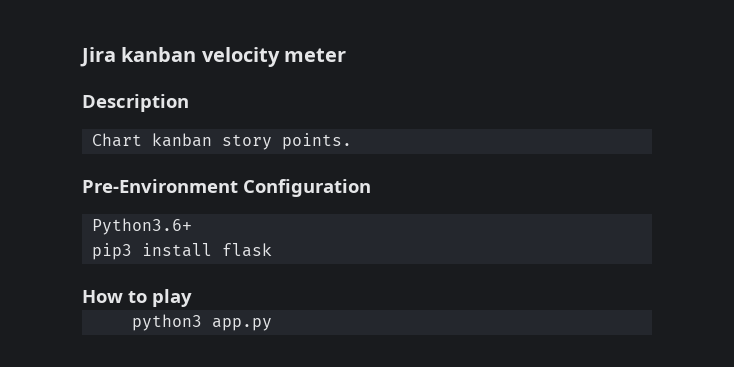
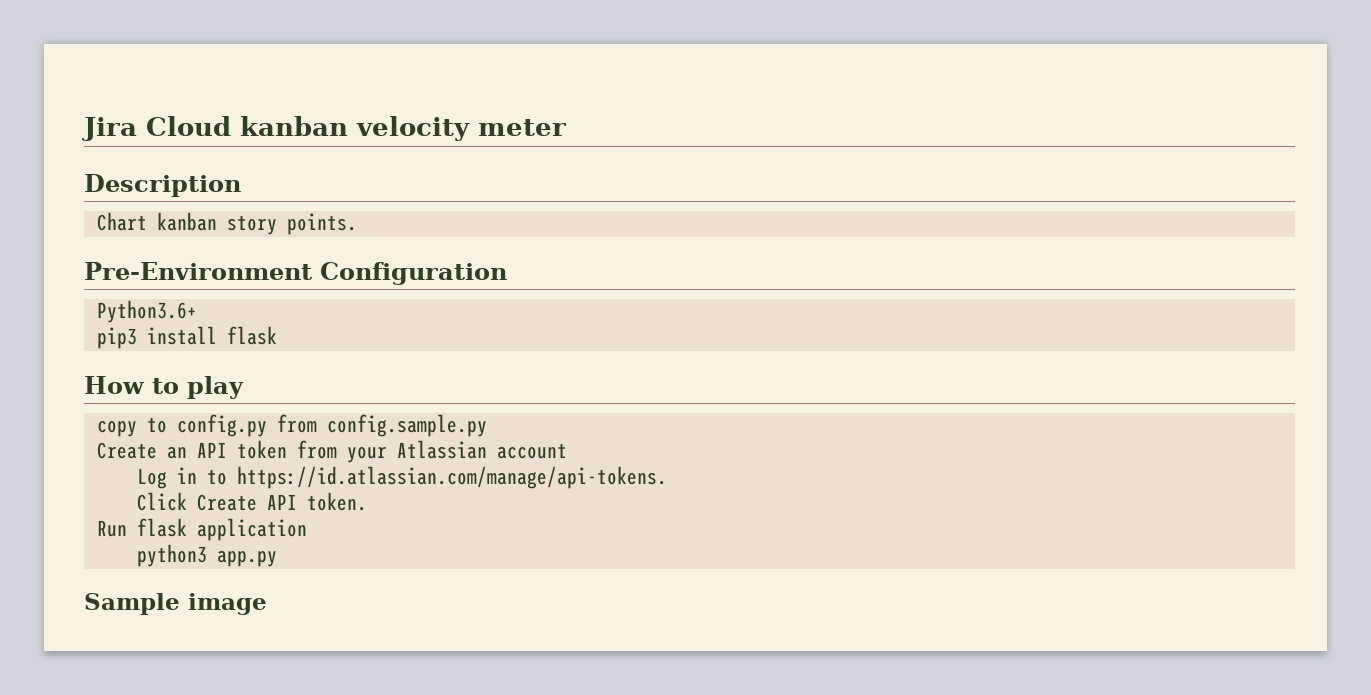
- Jira kanban velocity meter
+ Jira Cloud kanban velocity meter
+ copy to config.py from config.sample.py
+ Create an API token from your Atlassian account
+ Log in to https://id.atlassian.com/manage/api-tokens.
+ Click Create API token.
+ Run flask application
+ Sample image

